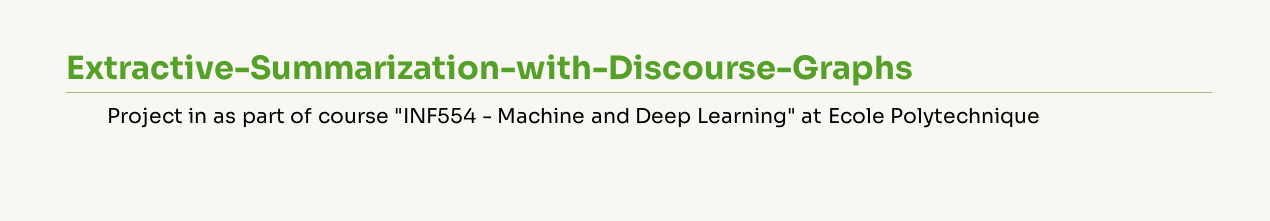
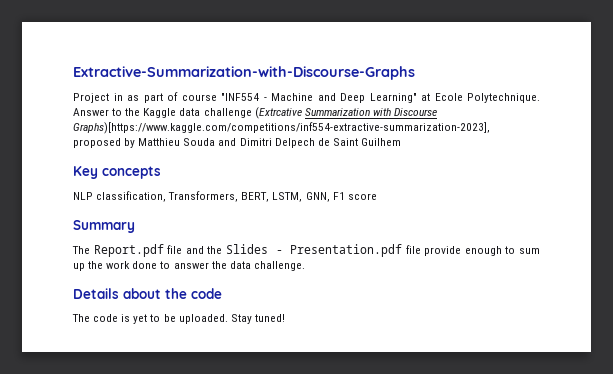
- Project in as part of course "INF554 - Machine and Deep Learning" at Ecole Polytechnique
+ Project in as part of course "INF554 - Machine and Deep Learning" at Ecole Polytechnique. Answer to the Kaggle data challenge (Extrcative Summarization with Discourse Graphs)[https://www.kaggle.com/competitions/inf554-extractive-summarization-2023], proposed by Matthieu Souda and Dimitri Delpech de Saint Guilhem
+ Key concepts
+ NLP classification, Transformers, BERT, LSTM, GNN, F1 score
+ Summary
+ The Report.pdf file and the Slides - Presentation.pdf file provide enough to sum up the work done to answer the data challenge.
+ Details about the code
+ The code is yet to be uploaded. Stay tuned!

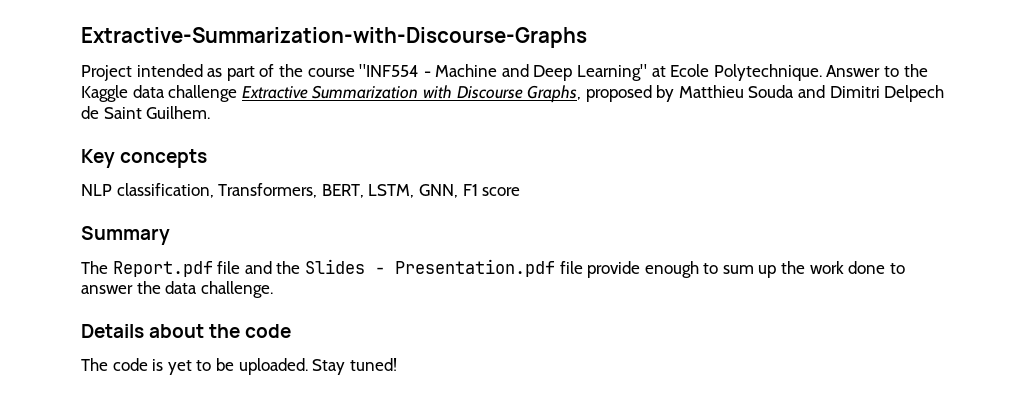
- Project in as part of course "INF554 - Machine and Deep Learning" at Ecole Polytechnique.
+ Project intended as part of the course "INF554 - Machine and Deep Learning" at Ecole Polytechnique.
- Answer to the Kaggle data challenge (Extrcative Summarization with Discourse Graphs)[https://www.kaggle.com/competitions/inf554-extractive-summarization-2023], proposed by Matthieu Souda and Dimitri Delpech de Saint Guilhem
+ Answer to the Kaggle data challenge Extractive Summarization with Discourse Graphs, proposed by Matthieu Souda and Dimitri Delpech de Saint Guilhem.

